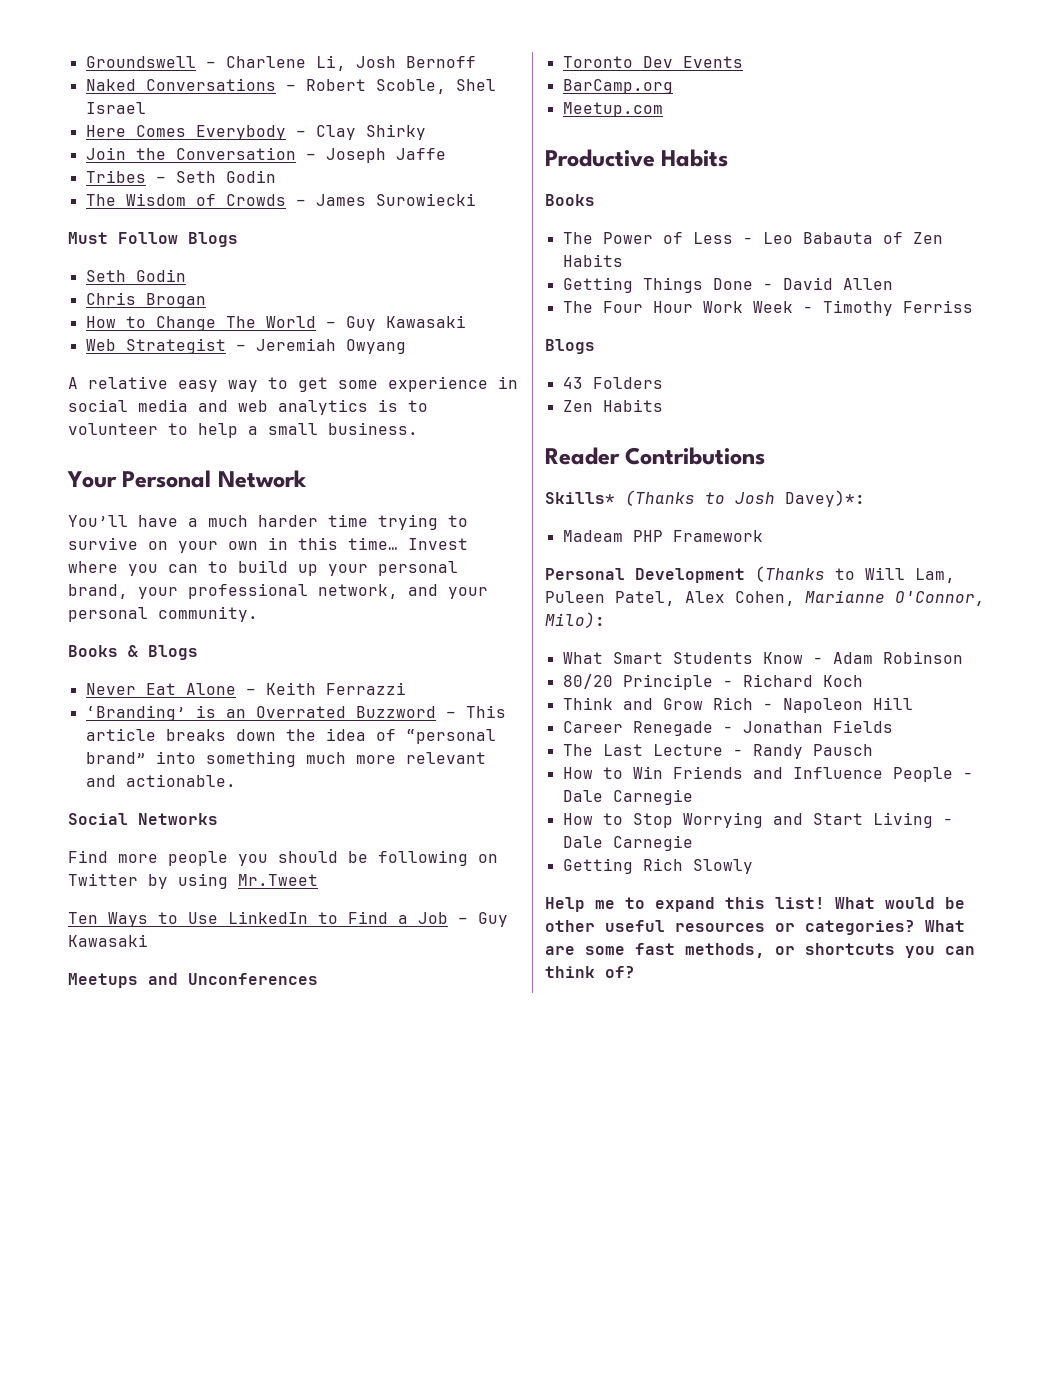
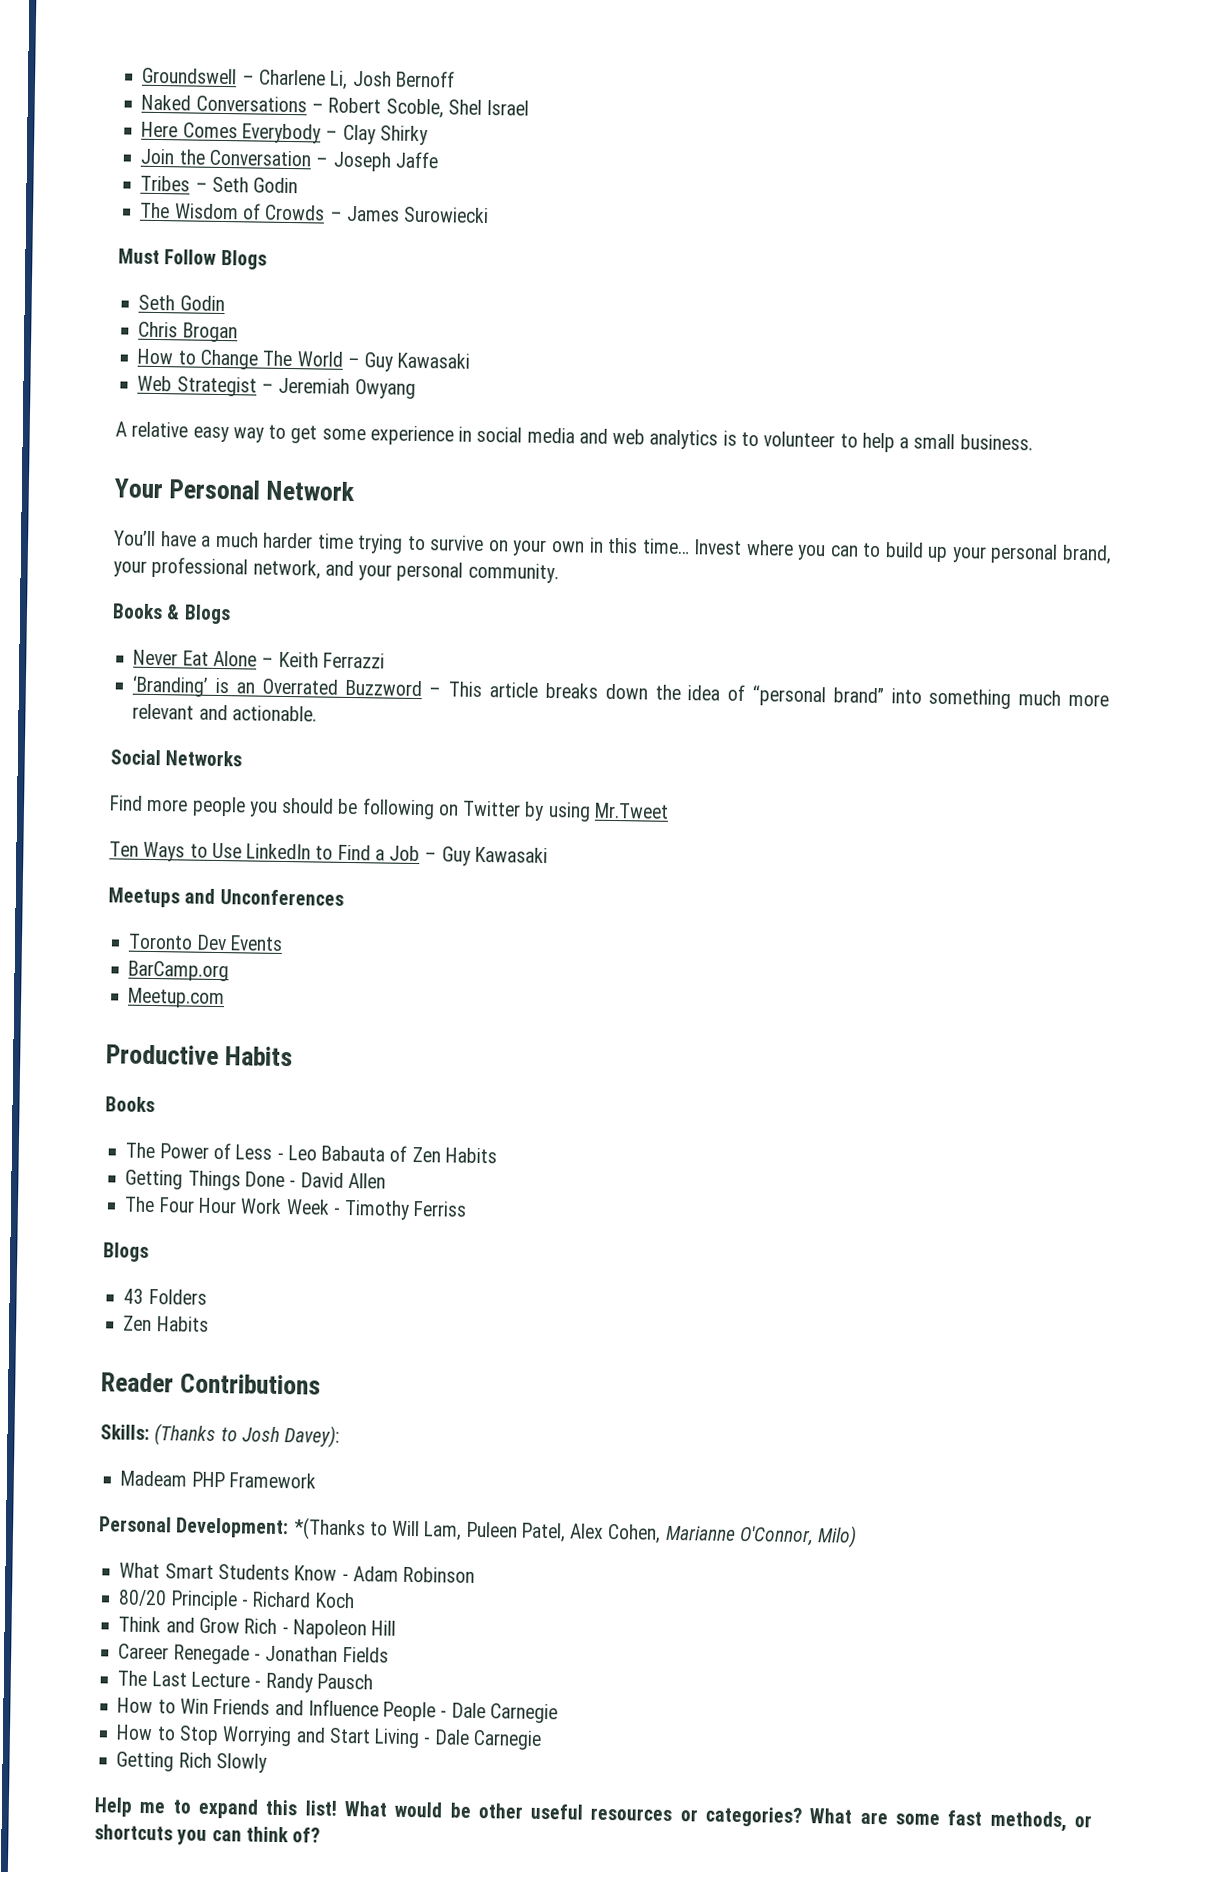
- Skills* (Thanks to Josh Davey)*:
+ Skills: (Thanks to Josh Davey):
- Personal Development (Thanks to Will Lam, Puleen Patel, Alex Cohen, Marianne O'Connor, Milo):
+ Personal Development: *(Thanks to Will Lam, Puleen Patel, Alex Cohen, Marianne O'Connor, Milo)

